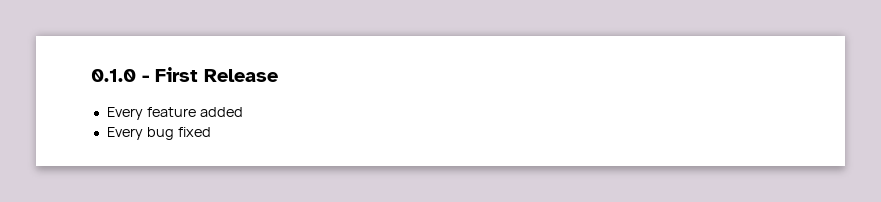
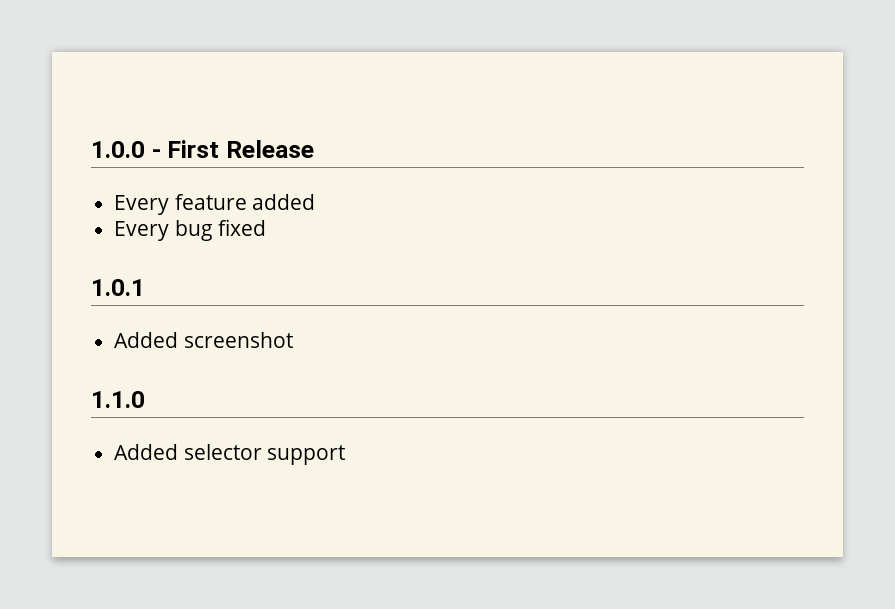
- 0.1.0 - First Release
+ 1.0.0 - First Release
+ 1.0.1
+ Added screenshot
+ 1.1.0
+ Added selector support

